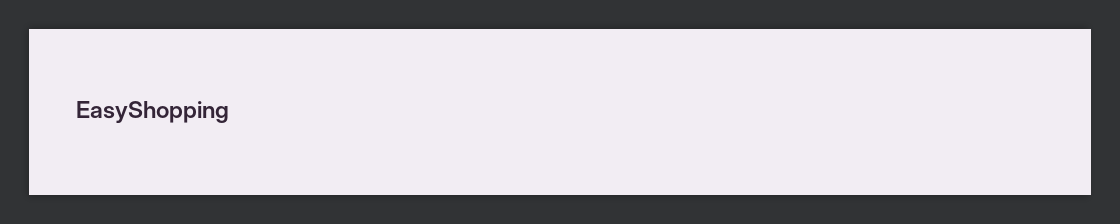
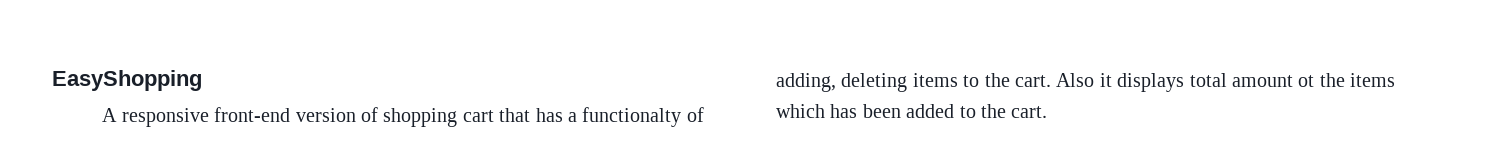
+ A responsive front-end version of shopping cart that has a functionalty of adding, deleting items to the cart. Also it displays total amount ot the items which has been added to the cart.

